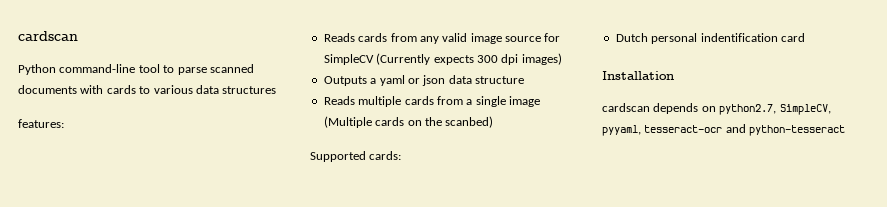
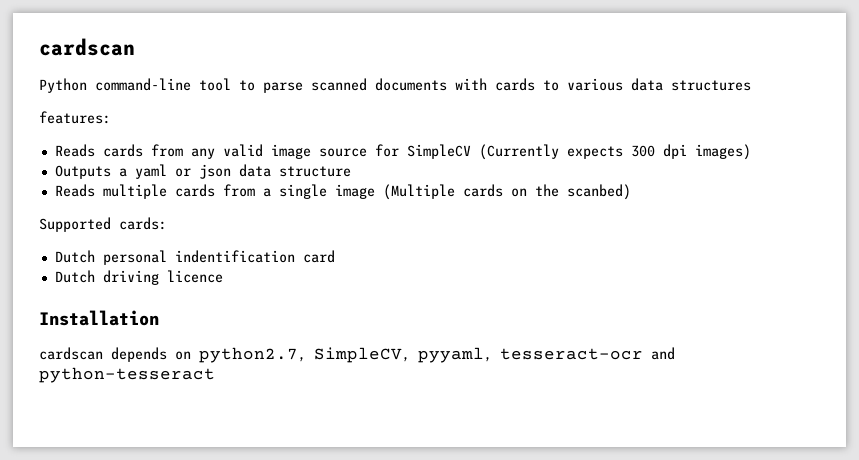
+ Dutch driving licence

